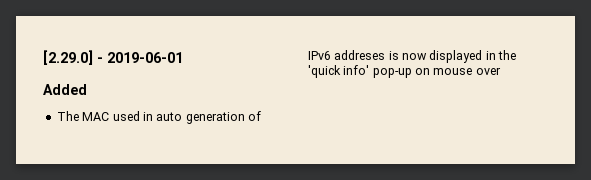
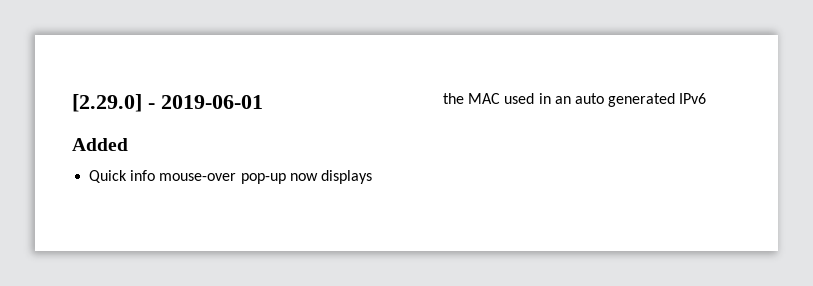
- The MAC used in auto generation of IPv6 addreses is now displayed in the 'quick info' pop-up on mouse over
+ Quick info mouse-over pop-up now displays the MAC used in an auto generated IPv6

